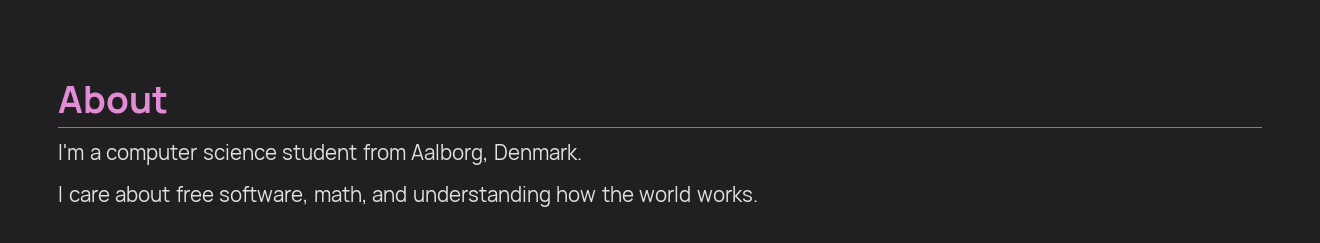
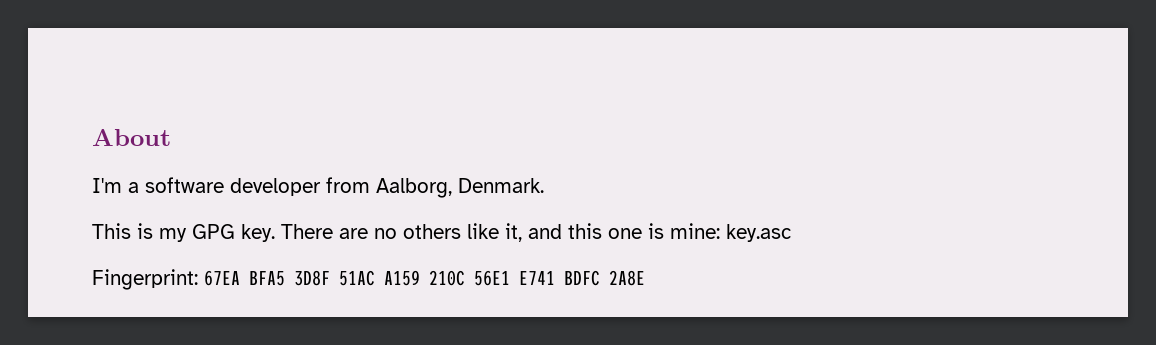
- I'm a computer science student from Aalborg, Denmark.
+ I'm a software developer from Aalborg, Denmark.
- I care about free software, math, and understanding how the world works.
+ This is my GPG key. There are no others like it, and this one is mine: key.asc
+ Fingerprint: 67EA BFA5 3D8F 51AC A159 210C 56E1 E741 BDFC 2A8E

